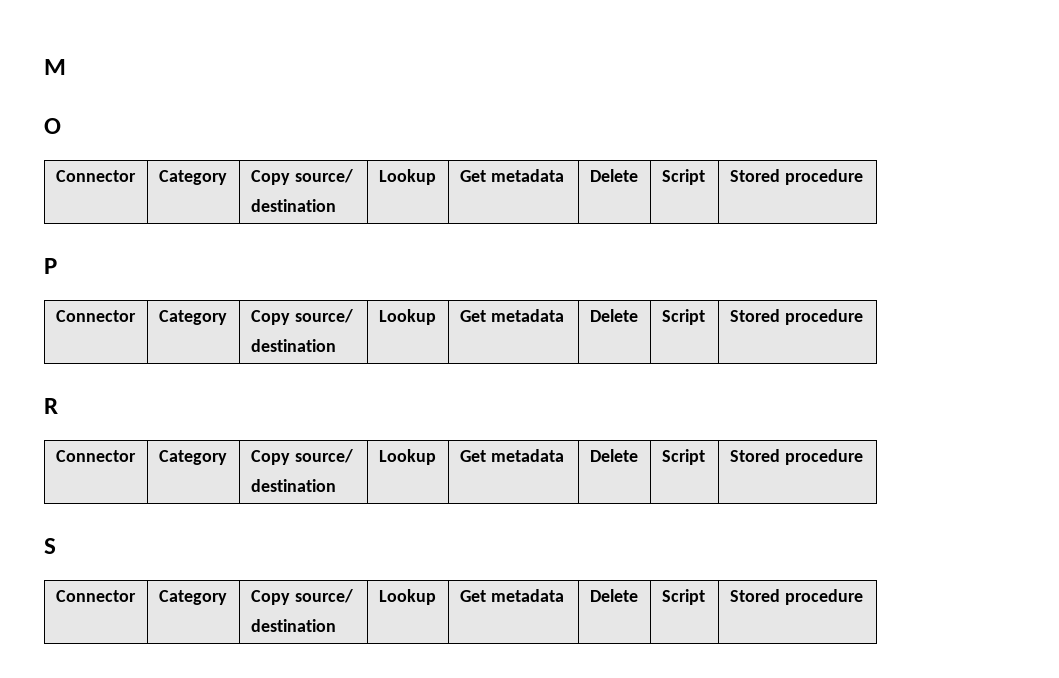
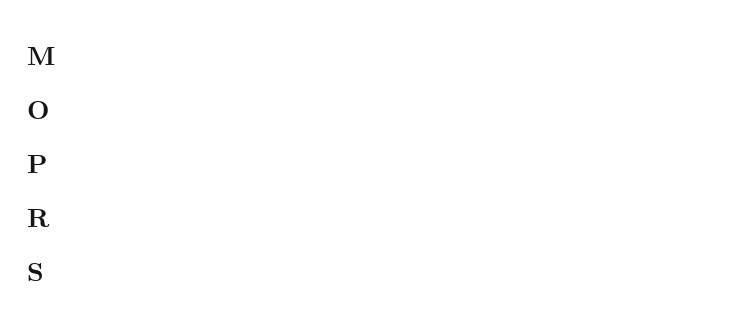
  O
- Connector | Category | Copy source/
- destination | Lookup | Get metadata | Delete | Script | Stored procedure
  P
- Connector | Category | Copy source/
- destination | Lookup | Get metadata | Delete | Script | Stored procedure
  R
- Connector | Category | Copy source/
- destination | Lookup | Get metadata | Delete | Script | Stored procedure
  S
- Connector | Category | Copy source/
- destination | Lookup | Get metadata | Delete | Script | Stored procedure

